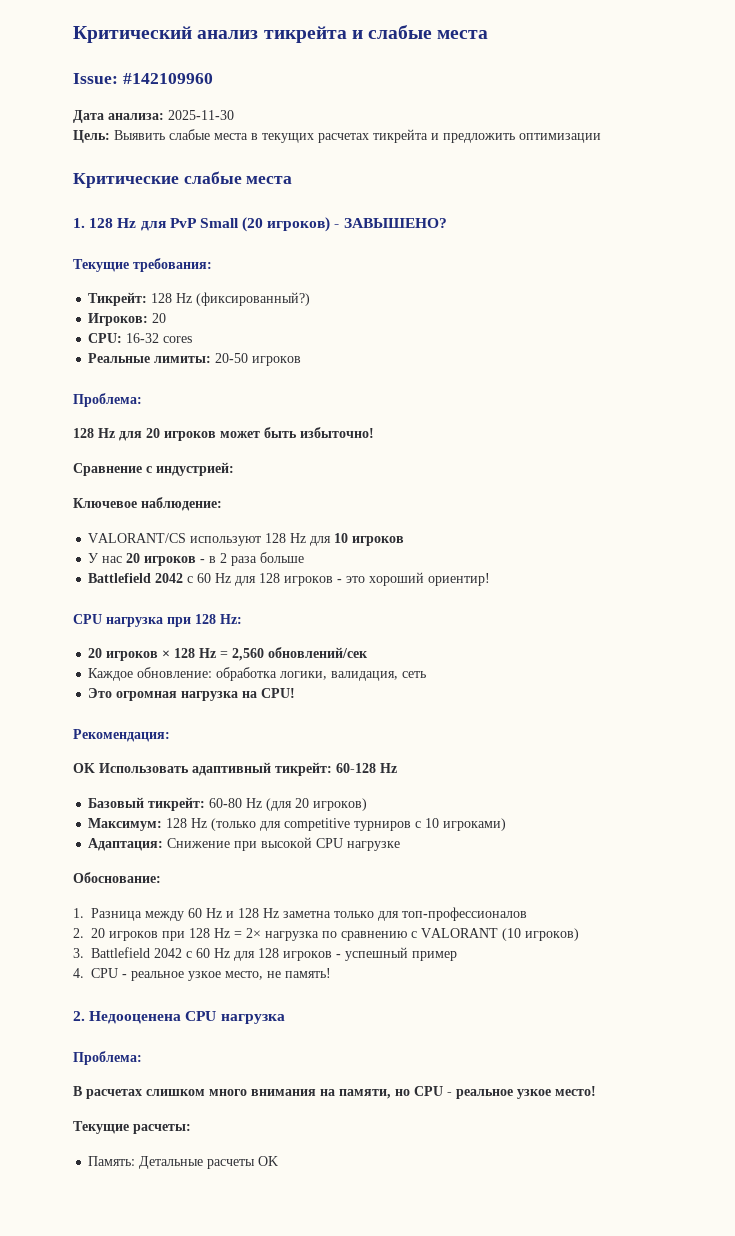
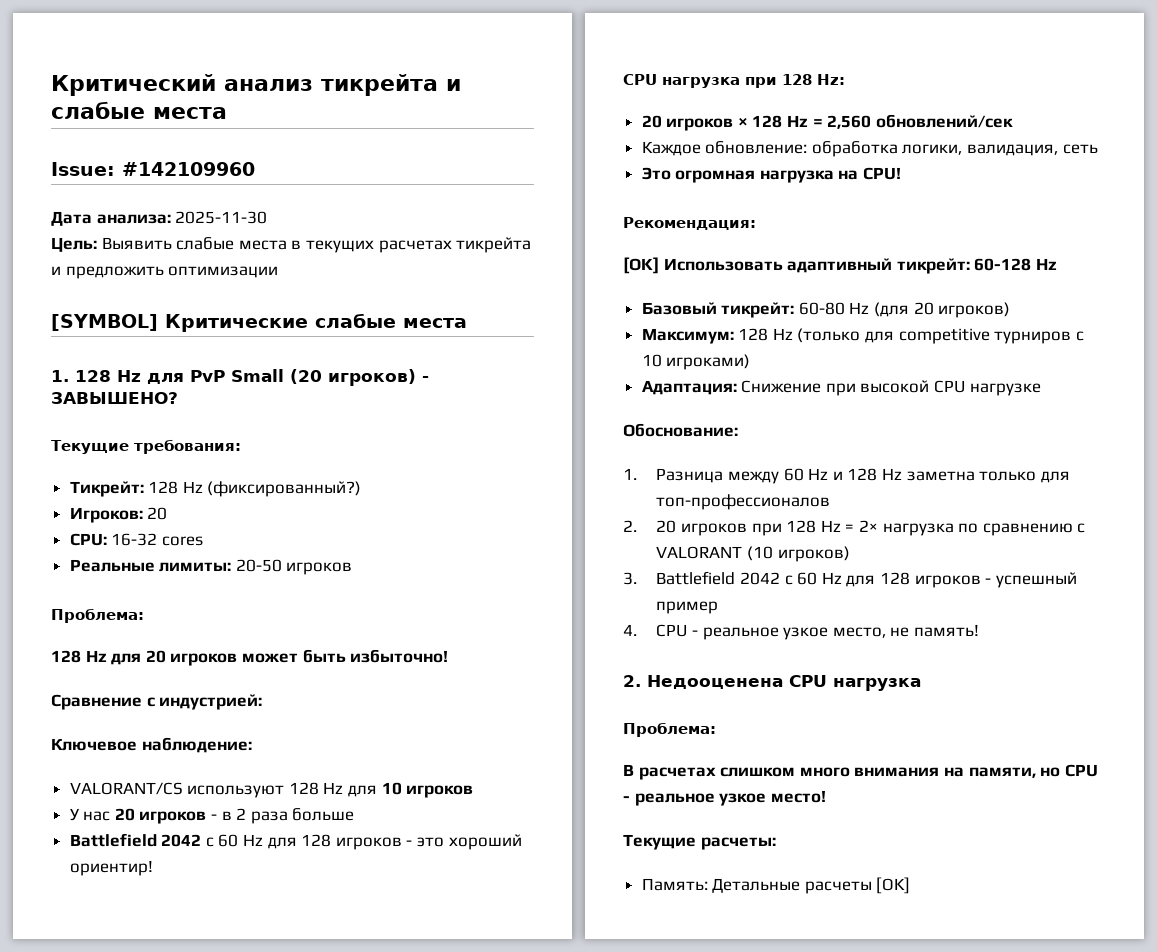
- Критические слабые места
+ [SYMBOL] Критические слабые места
- OK Использовать адаптивный тикрейт: 60-128 Hz
+ [OK] Использовать адаптивный тикрейт: 60-128 Hz
- Память: Детальные расчеты OK
+ Память: Детальные расчеты [OK]

